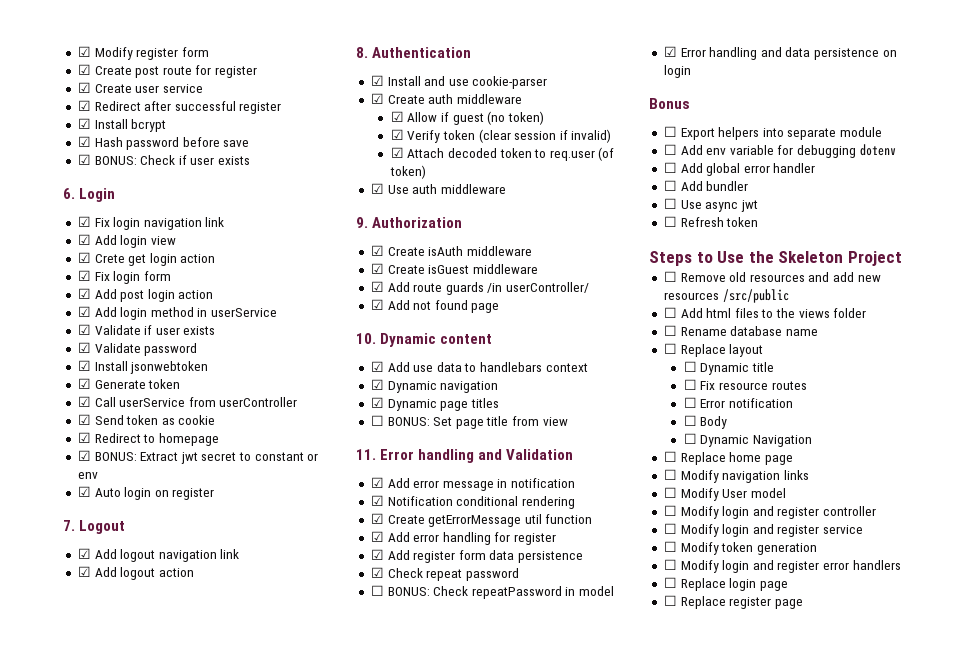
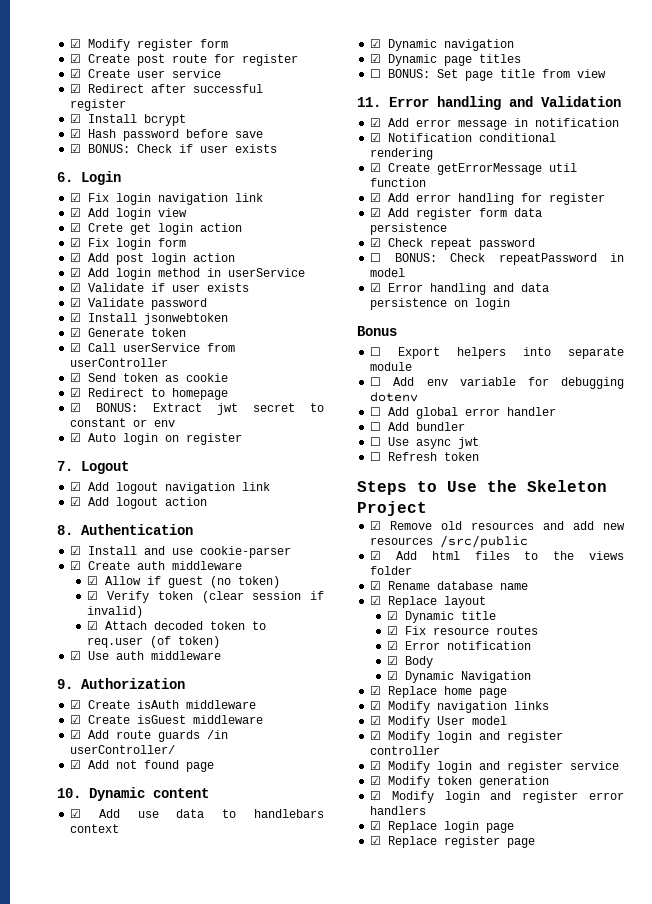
- ☐ Remove old resources and add new resources /src/public
+ ☑ Remove old resources and add new resources /src/public
- ☐ Add html files to the views folder
+ ☑ Add html files to the views folder
- ☐ Rename database name
+ ☑ Rename database name
- ☐ Replace layout
+ ☑ Replace layout
- ☐ Dynamic title
+ ☑ Dynamic title
- ☐ Fix resource routes
+ ☑ Fix resource routes
- ☐ Error notification
+ ☑ Error notification
- ☐ Body
+ ☑ Body
- ☐ Dynamic Navigation
+ ☑ Dynamic Navigation
- ☐ Replace home page
+ ☑ Replace home page
- ☐ Modify navigation links
+ ☑ Modify navigation links
- ☐ Modify User model
+ ☑ Modify User model
- ☐ Modify login and register controller
+ ☑ Modify login and register controller
- ☐ Modify login and register service
+ ☑ Modify login and register service
- ☐ Modify token generation
+ ☑ Modify token generation
- ☐ Modify login and register error handlers
+ ☑ Modify login and register error handlers
- ☐ Replace login page
+ ☑ Replace login page
- ☐ Replace register page
+ ☑ Replace register page

